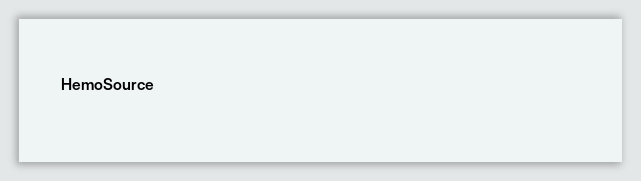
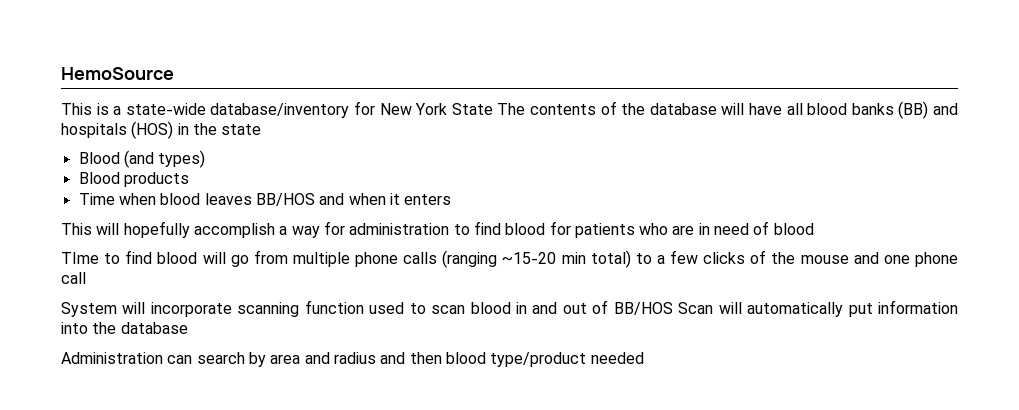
+ This is a state-wide database/inventory for New York State The contents of the database will have all blood banks (BB) and hospitals (HOS) in the state
+ Blood (and types)
+ Blood products
+ Time when blood leaves BB/HOS and when it enters
+ This will hopefully accomplish a way for administration to find blood for patients who are in need of blood
+ TIme to find blood will go from multiple phone calls (ranging ~15-20 min total) to a few clicks of the mouse and one phone call
+ System will incorporate scanning function used to scan blood in and out of BB/HOS Scan will automatically put information into the database
+ Administration can search by area and radius and then blood type/product needed

